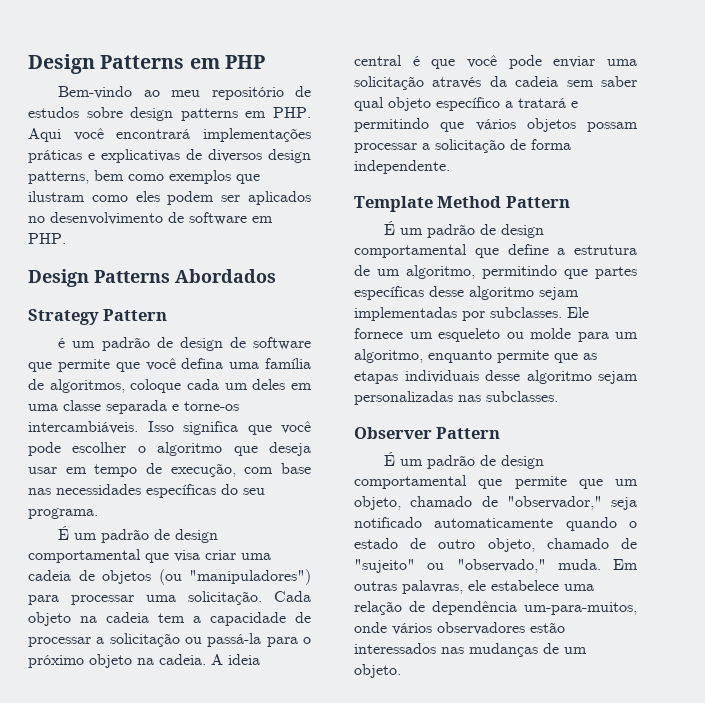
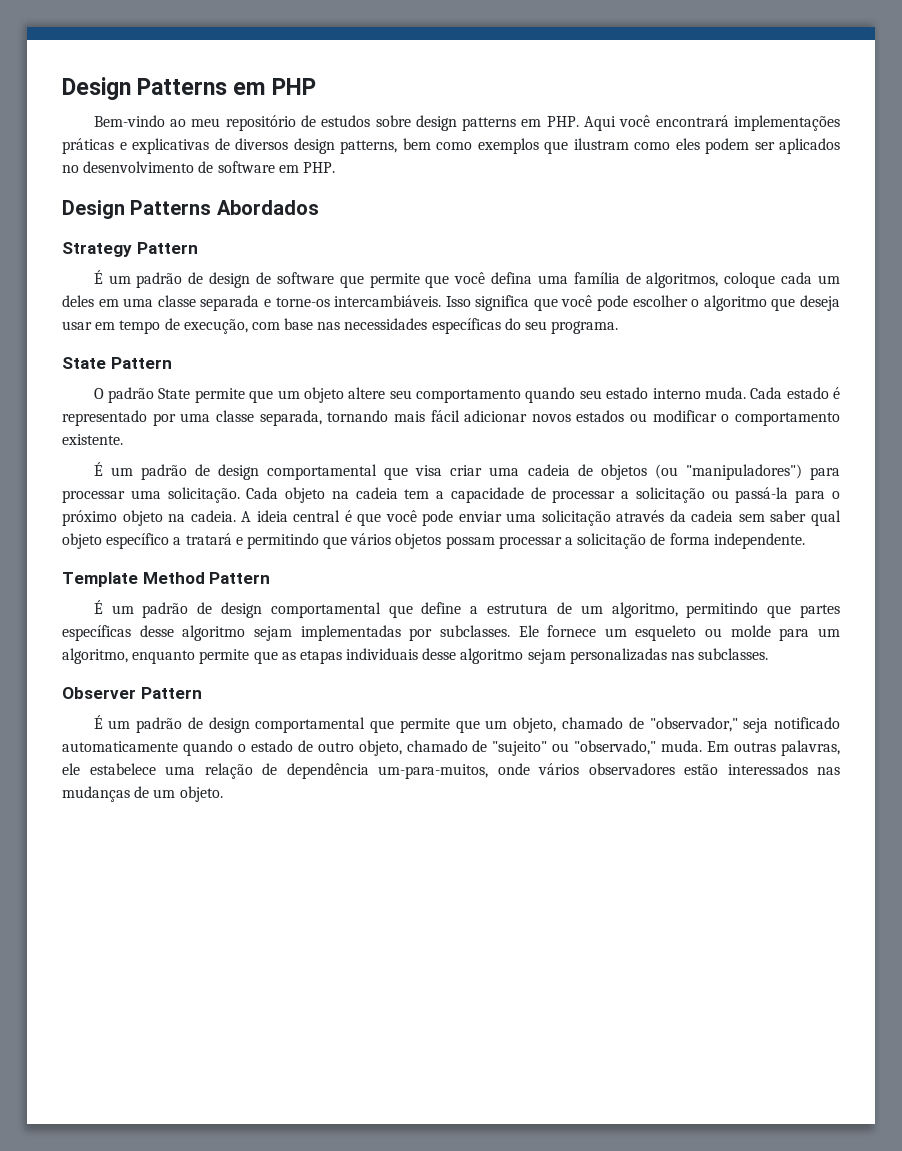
- é um padrão de design de software que permite que você defina uma família de algoritmos, coloque cada um deles em uma classe separada e torne-os intercambiáveis.
+ É um padrão de design de software que permite que você defina uma família de algoritmos, coloque cada um deles em uma classe separada e torne-os intercambiáveis.
+ State Pattern
+ O padrão State permite que um objeto altere seu comportamento quando seu estado interno muda. Cada estado é representado por uma classe separada, tornando mais fácil adicionar novos estados ou modificar o comportamento existente.

